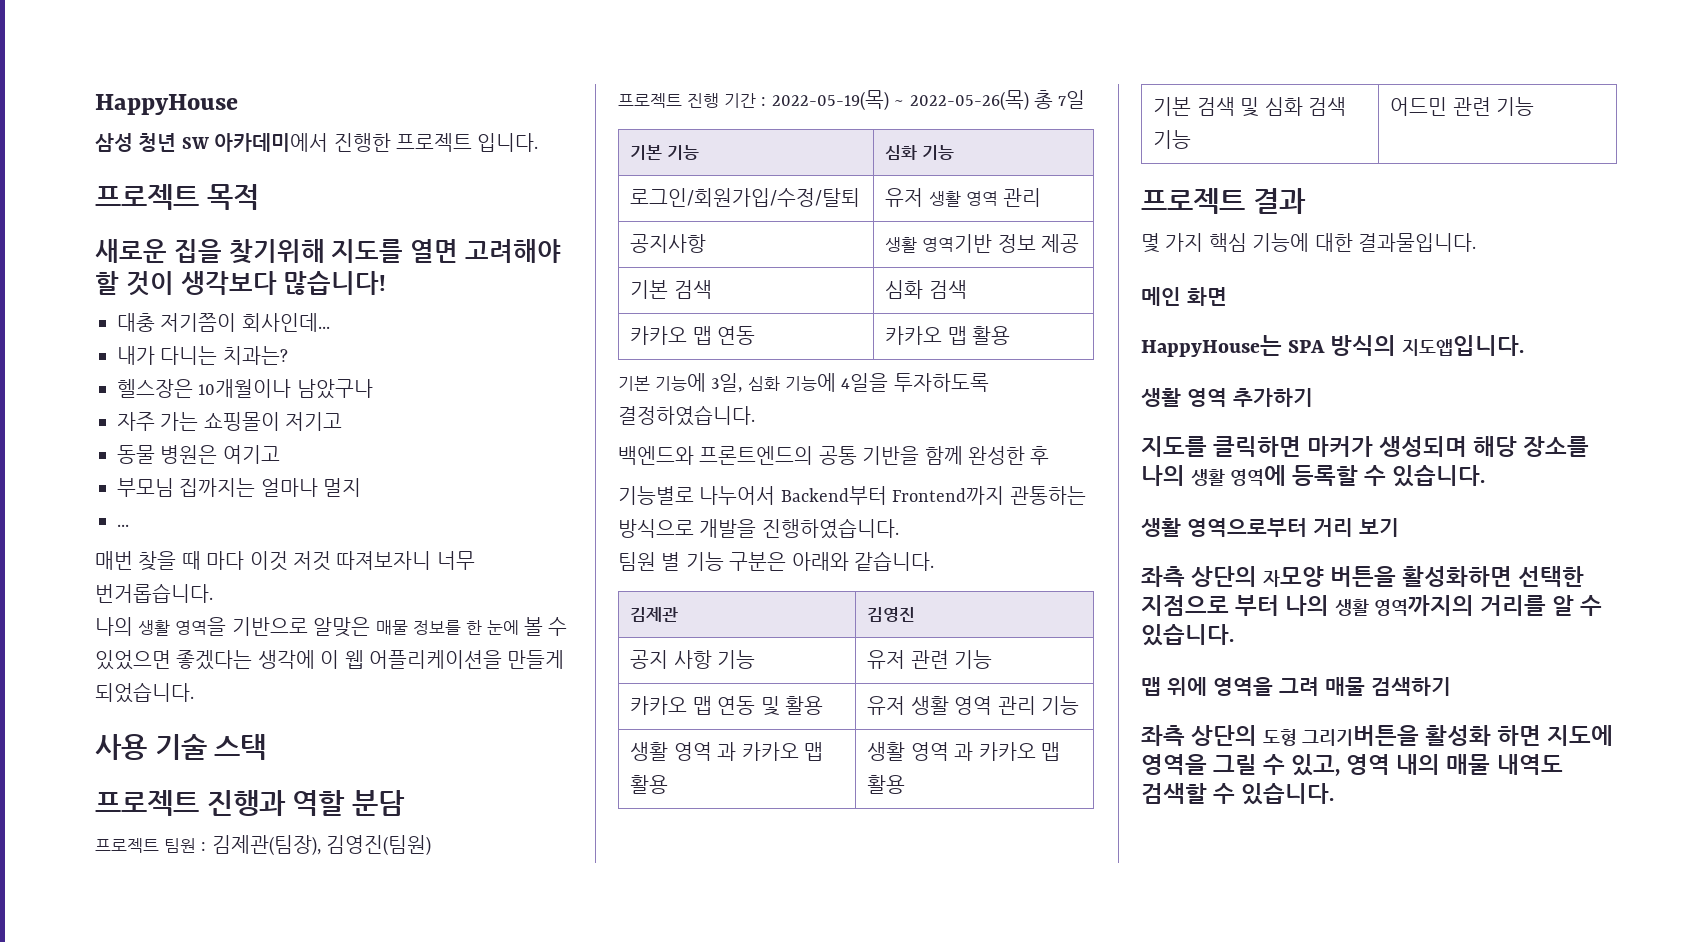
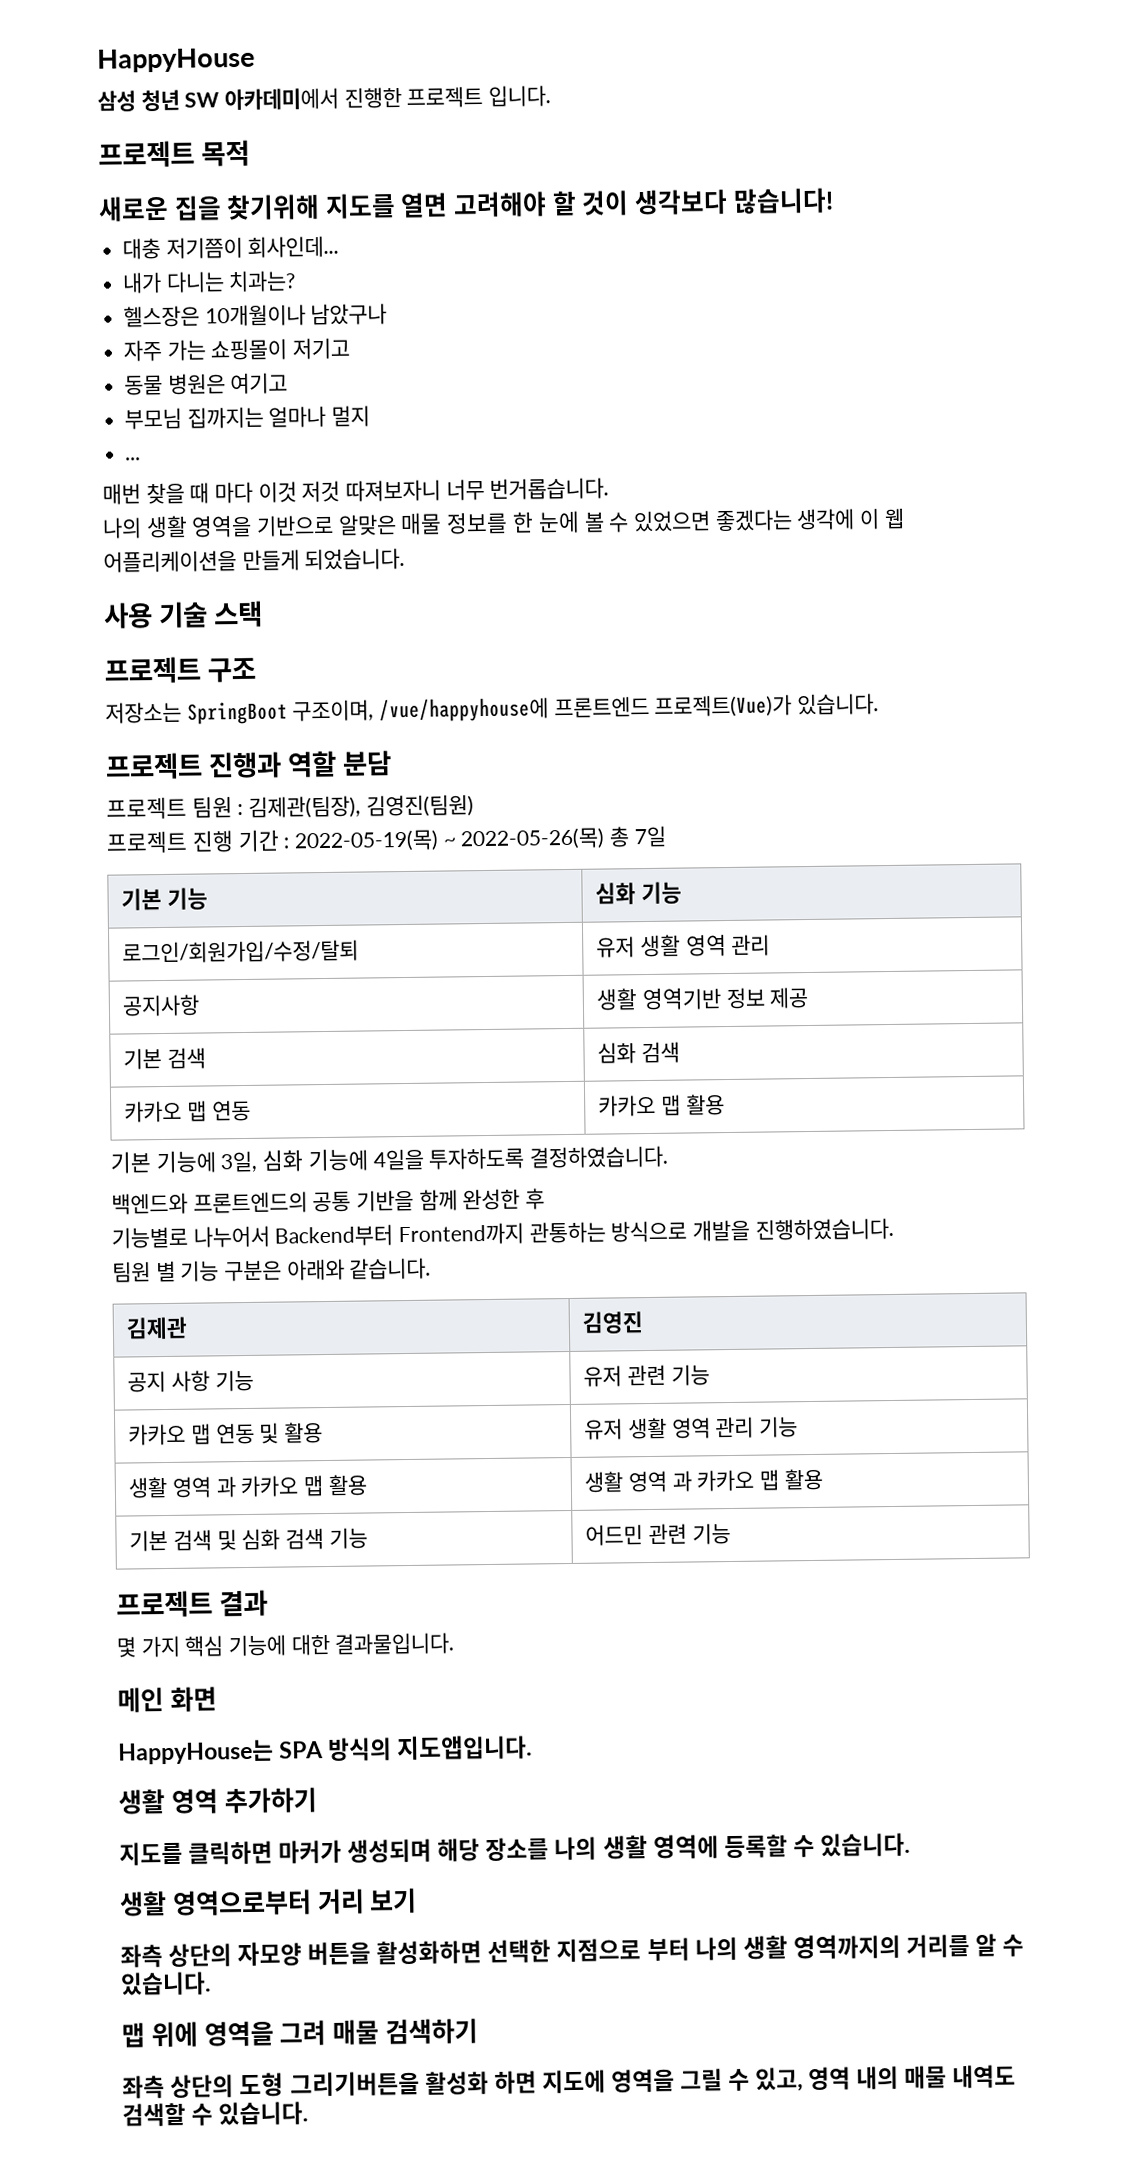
+ 프로젝트 구조
+ 저장소는 SpringBoot 구조이며, /vue/happyhouse에 프론트엔드 프로젝트(Vue)가 있습니다.

